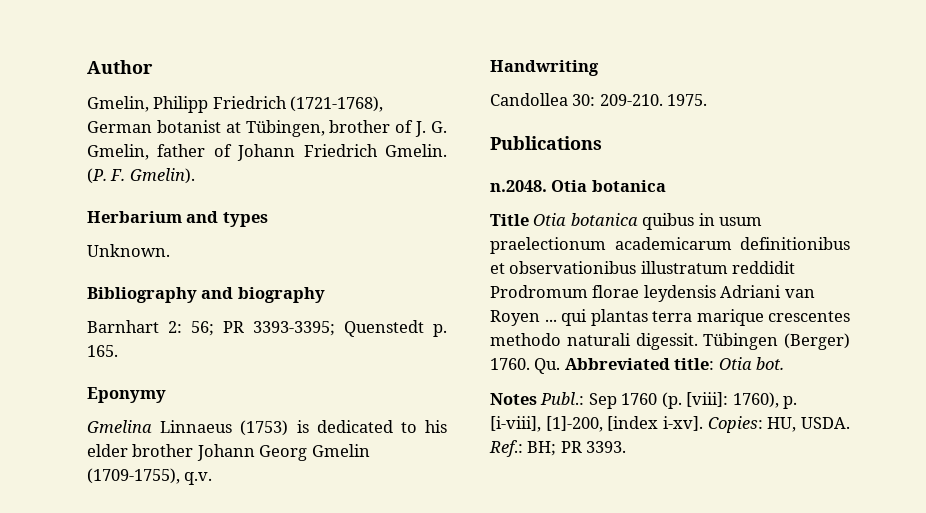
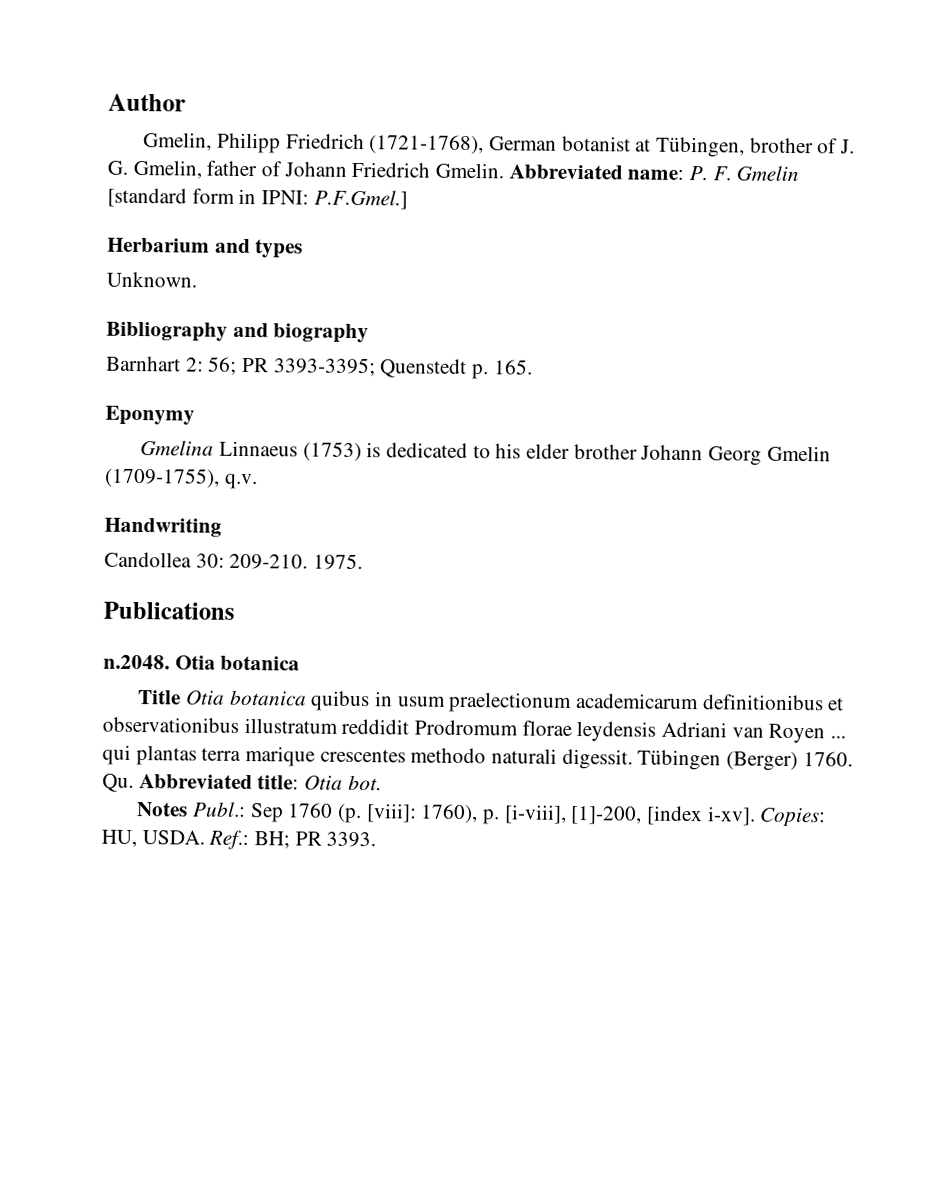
- (P. F. Gmelin).
+ Abbreviated name: P. F. Gmelin [standard form in IPNI: P.F.Gmel.]

